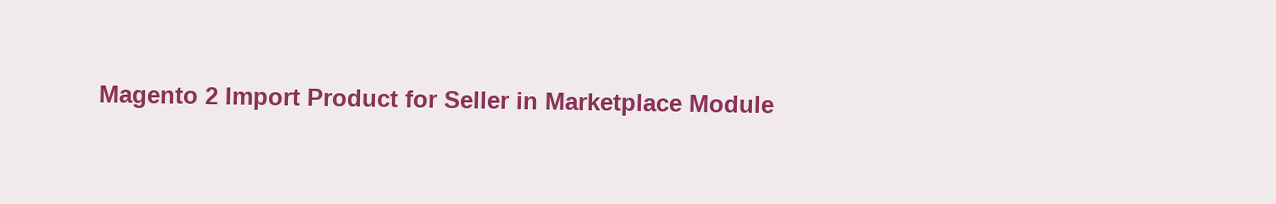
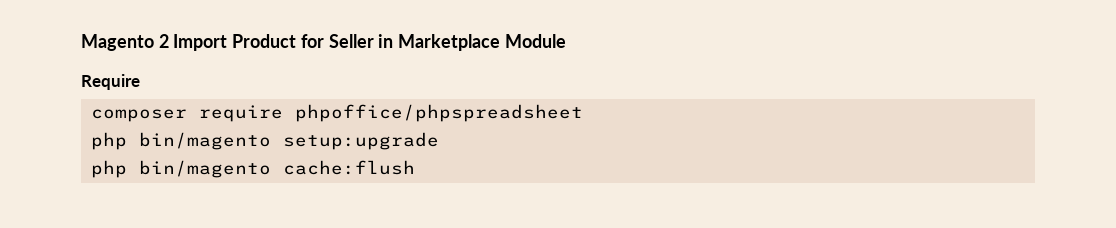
+ Require
+ composer require phpoffice/phpspreadsheet
+ php bin/magento setup:upgrade
+ php bin/magento cache:flush

